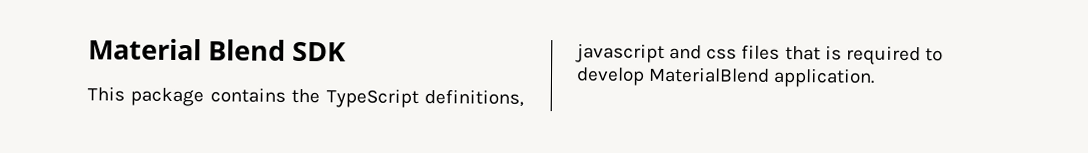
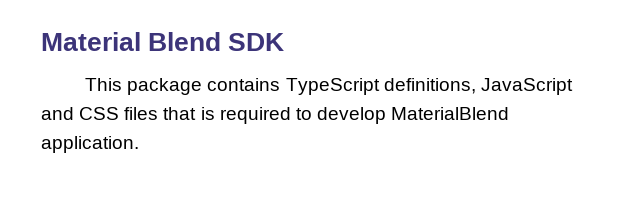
- This package contains the TypeScript definitions, javascript and css files that is required to develop MaterialBlend application.
+ This package contains TypeScript definitions, JavaScript and CSS files that is required to develop MaterialBlend application.

